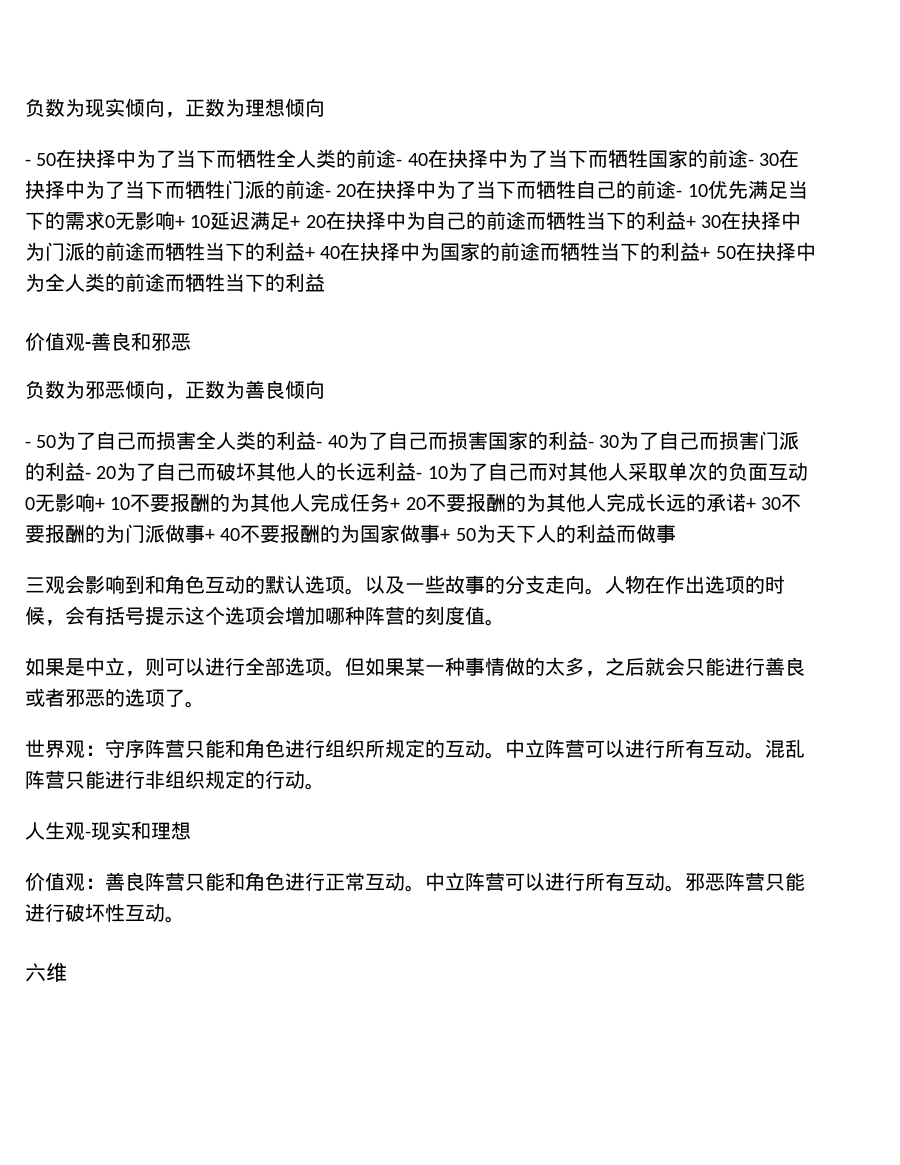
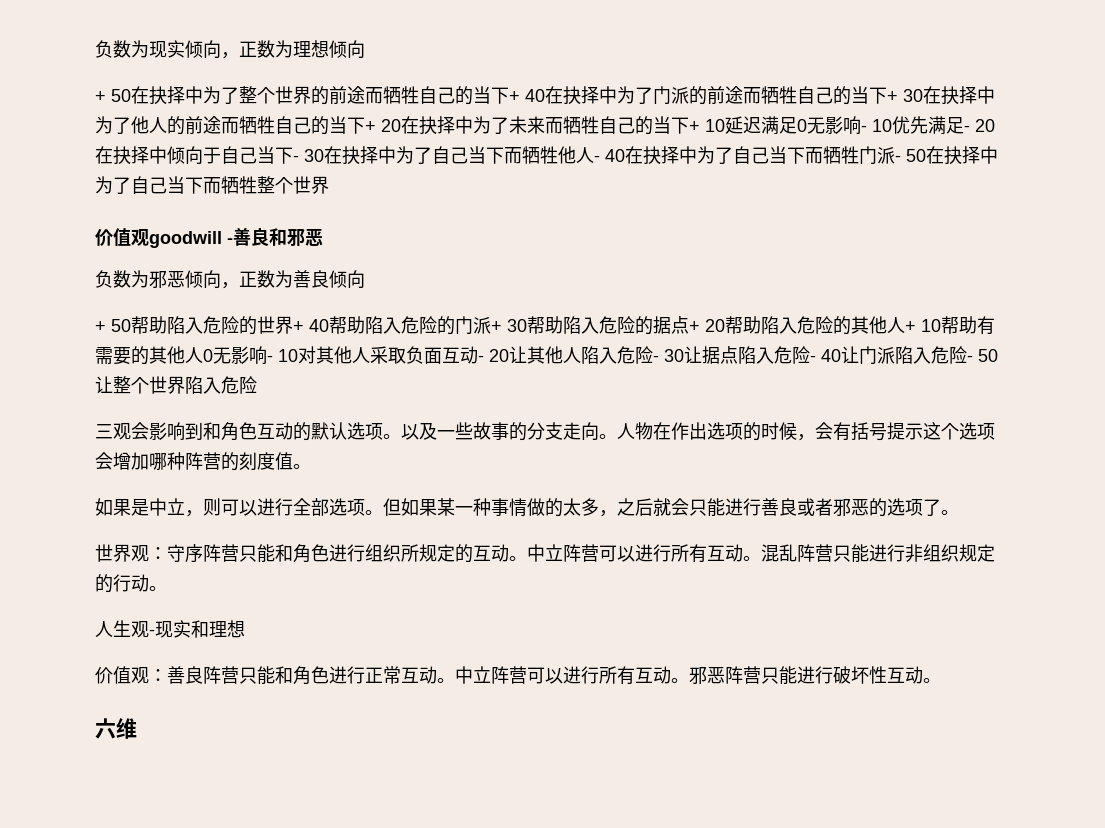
- - 50在抉择中为了当下而牺牲全人类的前途- 40在抉择中为了当下而牺牲国家的前途- 30在抉择中为了当下而牺牲门派的前途- 20在抉择中为了当下而牺牲自己的前途- 10优先满足当下的需求0无影响+ 10延迟满足+ 20在抉择中为自己的前途而牺牲当下的利益+ 30在抉择中为门派的前途而牺牲当下的利益+ 40在抉择中为国家的前途而牺牲当下的利益+ 50在抉择中为全人类的前途而牺牲当下的利益
- 价值观-善良和邪恶
+ + 50在抉择中为了整个世界的前途而牺牲自己的当下+ 40在抉择中为了门派的前途而牺牲自己的当下+ 30在抉择中为了他人的前途而牺牲自己的当下+ 20在抉择中为了未来而牺牲自己的当下+ 10延迟满足0无影响- 10优先满足- 20在抉择中倾向于自己当下- 30在抉择中为了自己当下而牺牲他人- 40在抉择中为了自己当下而牺牲门派- 50在抉择中为了自己当下而牺牲整个世界
+ 价值观goodwill -善良和邪恶
- - 50为了自己而损害全人类的利益- 40为了自己而损害国家的利益- 30为了自己而损害门派的利益- 20为了自己而破坏其他人的长远利益- 10为了自己而对其他人采取单次的负面互动0无影响+ 10不要报酬的为其他人完成任务+ 20不要报酬的为其他人完成长远的承诺+ 30不要报酬的为门派做事+ 40不要报酬的为国家做事+ 50为天下人的利益而做事
+ + 50帮助陷入危险的世界+ 40帮助陷入危险的门派+ 30帮助陷入危险的据点+ 20帮助陷入危险的其他人+ 10帮助有需要的其他人0无影响- 10对其他人采取负面互动- 20让其他人陷入危险- 30让据点陷入危险- 40让门派陷入危险- 50让整个世界陷入危险

